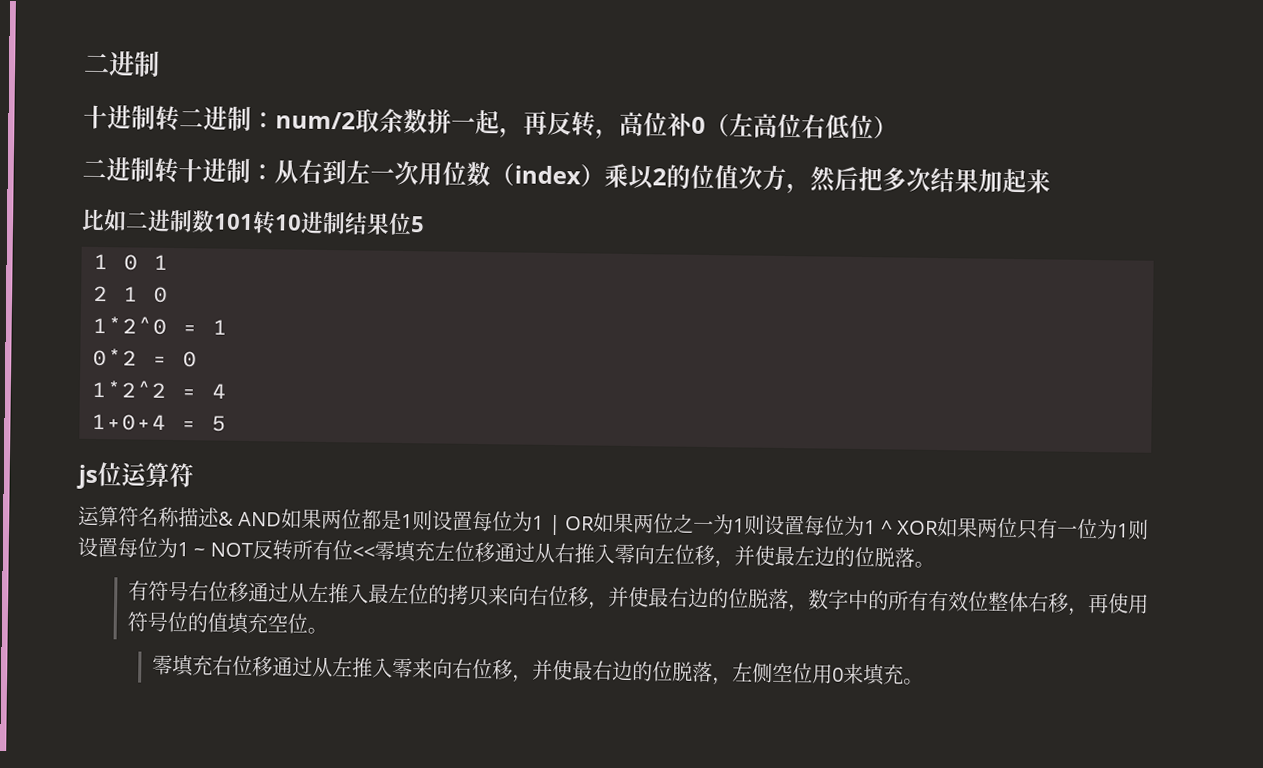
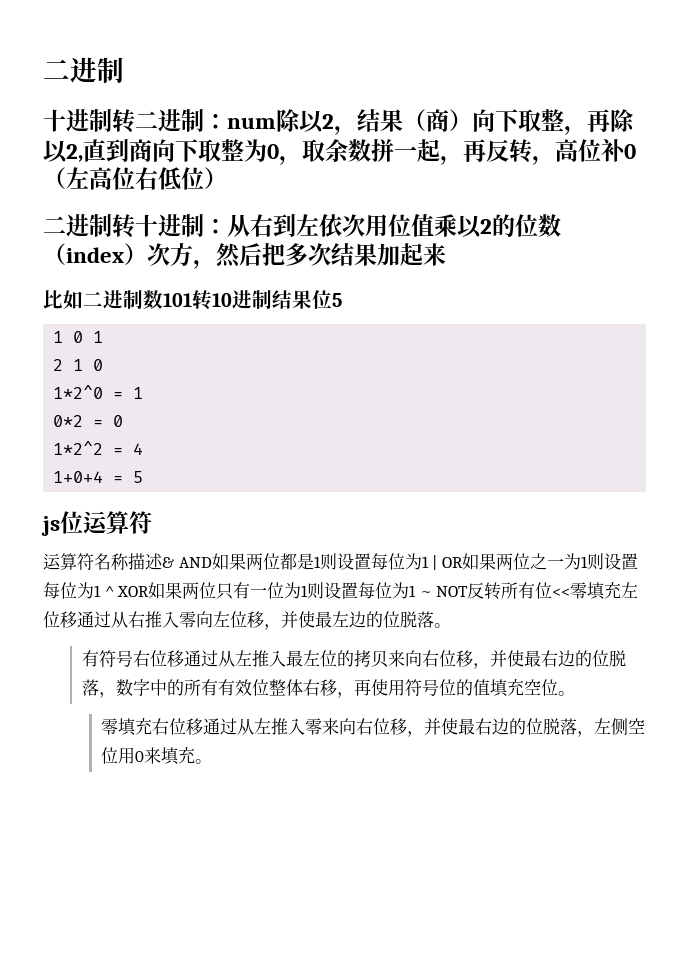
- 十进制转二进制：num/2取余数拼一起，再反转，高位补0（左高位右低位）
+ 十进制转二进制：num除以2，结果（商）向下取整，再除以2,直到商向下取整为0，取余数拼一起，再反转，高位补0（左高位右低位）
- 二进制转十进制：从右到左一次用位数（index）乘以2的位值次方，然后把多次结果加起来
+ 二进制转十进制：从右到左依次用位值乘以2的位数（index）次方，然后把多次结果加起来

